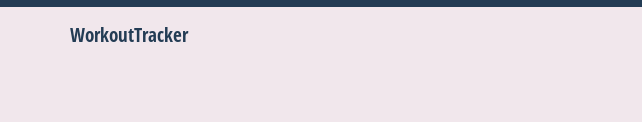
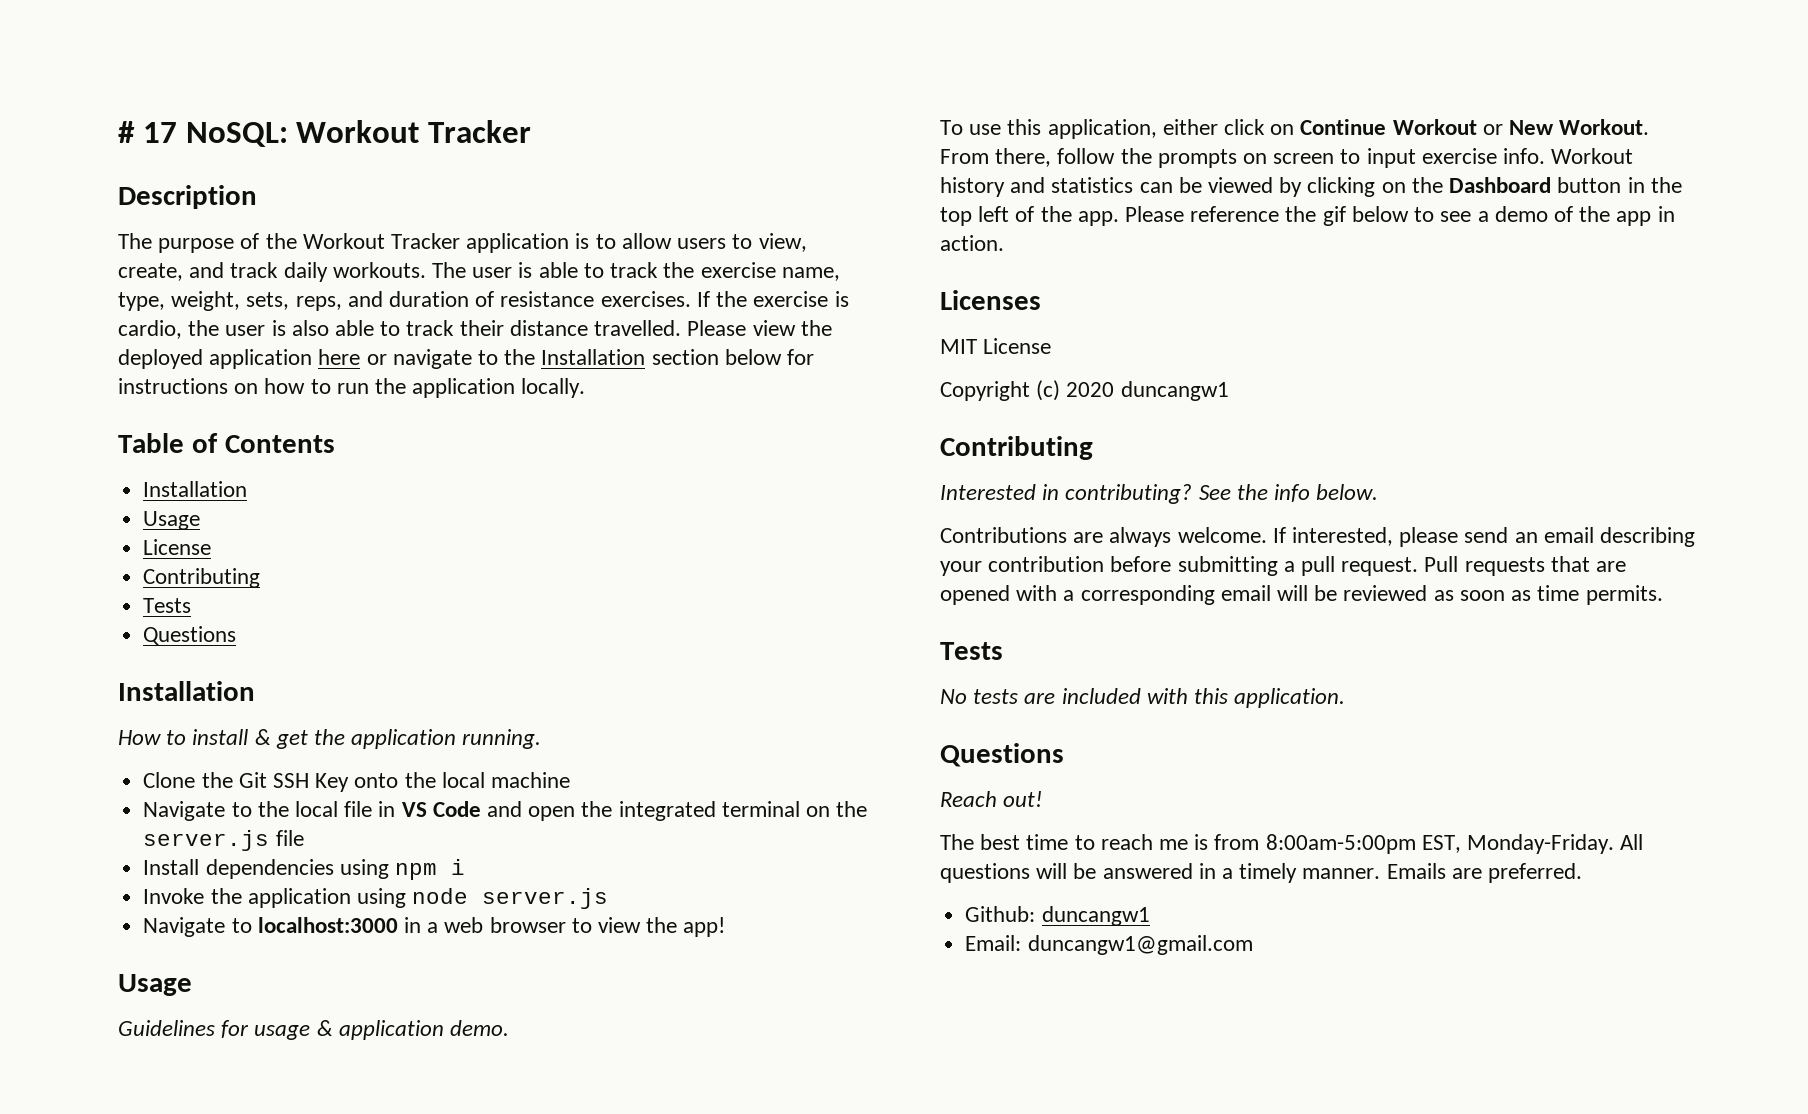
- WorkoutTracker
+ # 17 NoSQL: Workout Tracker
+ Description
+ The purpose of the Workout Tracker application is to allow users to view, create, and track daily workouts. The user is able to track the exercise name, type, weight, sets, reps, and duration of resistance exercises. If the exercise is cardio, the user is also able to track their distance travelled. Please view the deployed application here or navigate to the Installation section below for instructions on how to run the application locally.
+ Table of Contents
+ Installation
+ Usage
+ License
+ Contributing
+ Tests
+ Questions
+ Installation
+ How to install & get the application running.
+ Clone the Git SSH Key onto the local machine
+ Navigate to the local file in VS Code and open the integrated terminal on the server.js file
+ Install dependencies using npm i
+ Invoke the application using node server.js
+ Navigate to localhost:3000 in a web browser to view the app!
+ Usage
+ Guidelines for usage & application demo.
+ To use this application, either click on Continue Workout or New Workout. From there, follow the prompts on screen to input exercise info. Workout history and statistics can be viewed by clicking on the Dashboard button in the top left of the app. Please reference the gif below to see a demo of the app in action.
+ Licenses
+ MIT License
+ Copyright (c) 2020 duncangw1
+ Contributing
+ Interested in contributing? See the info below.
+ Contributions are always welcome. If interested, please send an email describing your contribution before submitting a pull request. Pull requests that are opened with a corresponding email will be reviewed as soon as time permits.
+ Tests
+ No tests are included with this application.
+ Questions
+ Reach out!
+ The best time to reach me is from 8:00am-5:00pm EST, Monday-Friday. All questions will be answered in a timely manner. Emails are preferred.
+ Github: duncangw1
+ Email: duncangw1@gmail.com

